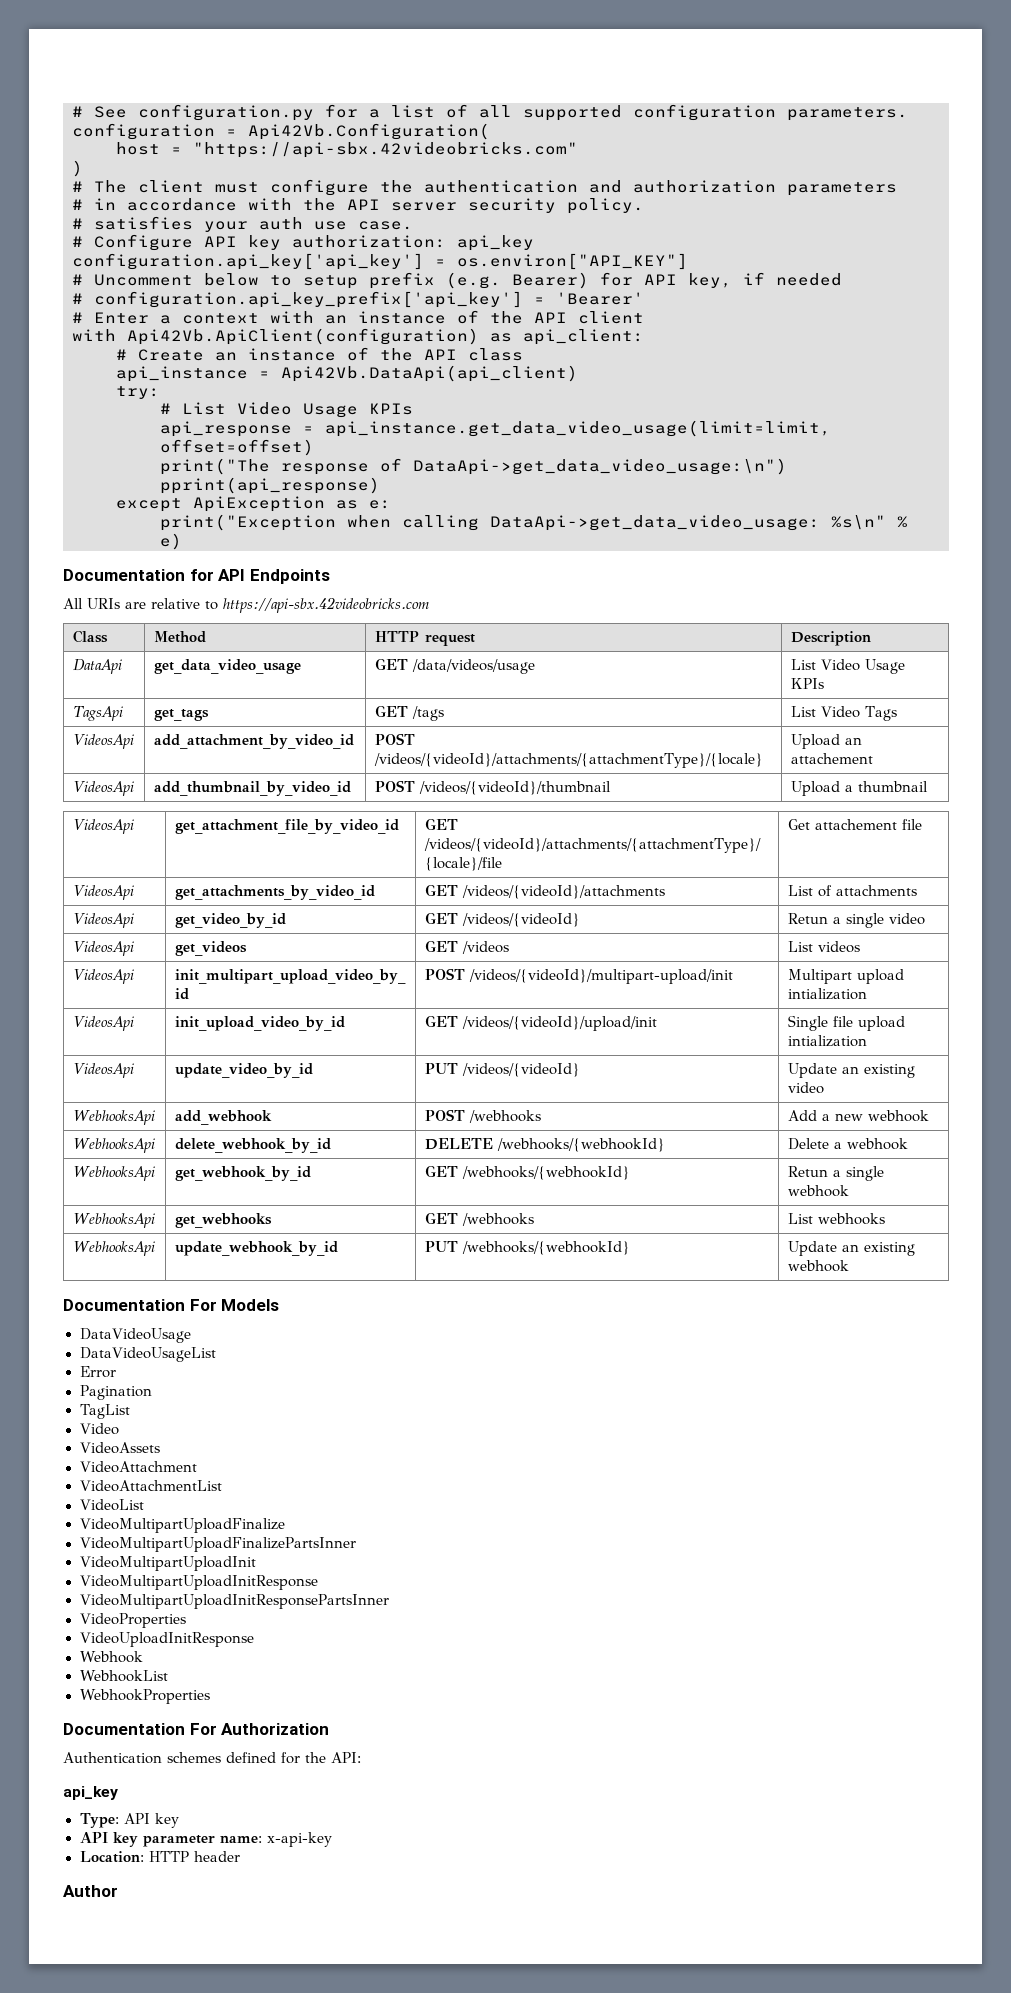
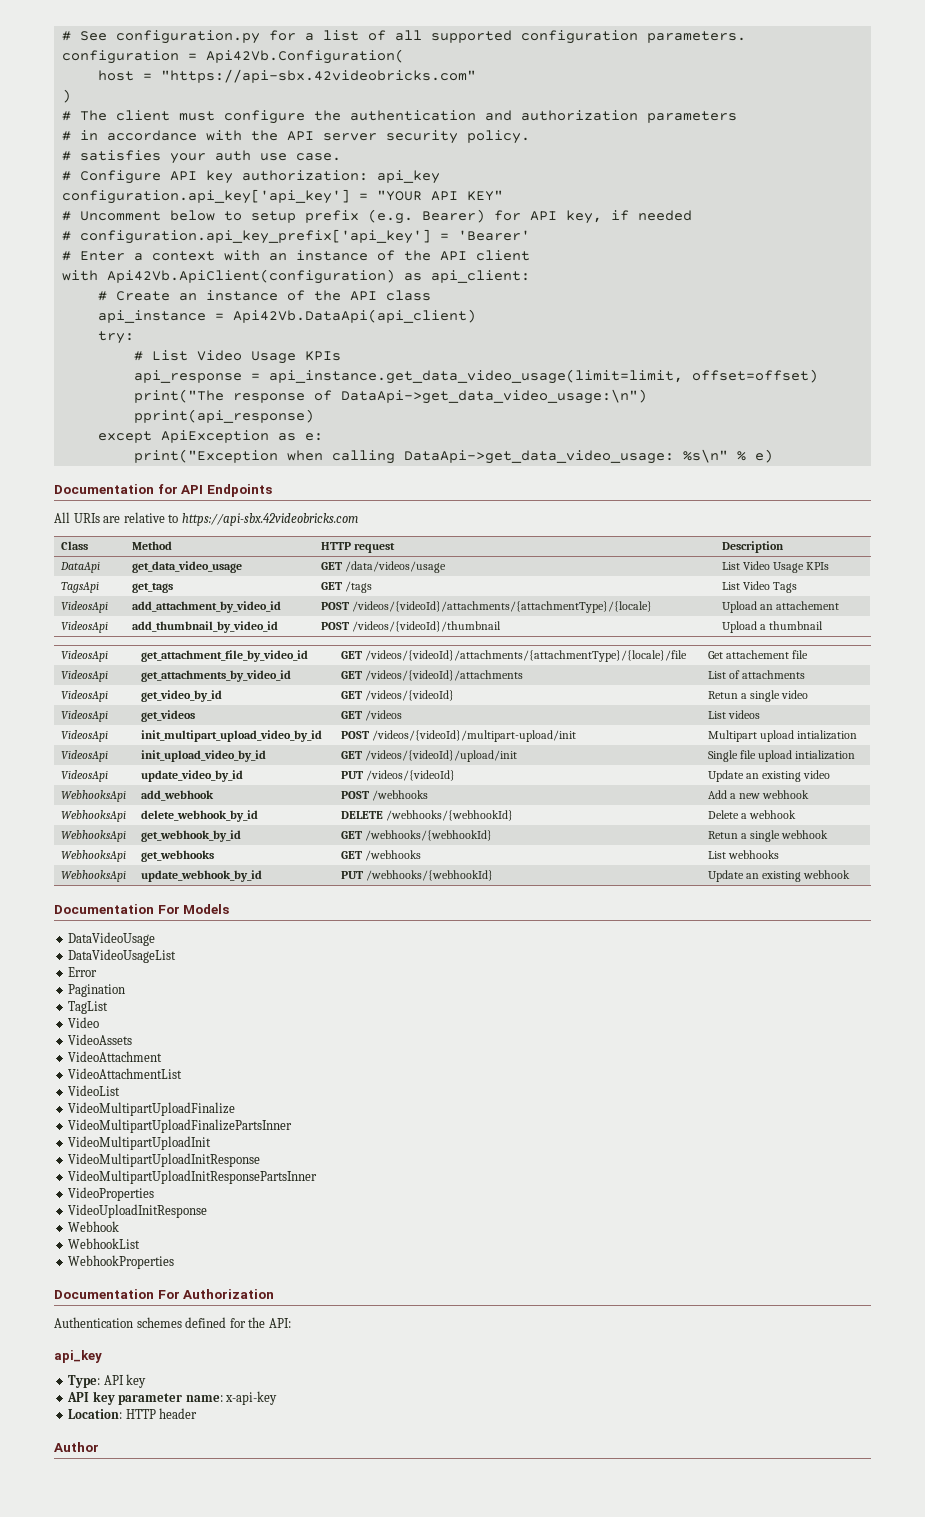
- configuration.api_key['api_key'] = os.environ["API_KEY"]
+ configuration.api_key['api_key'] = "YOUR API KEY"

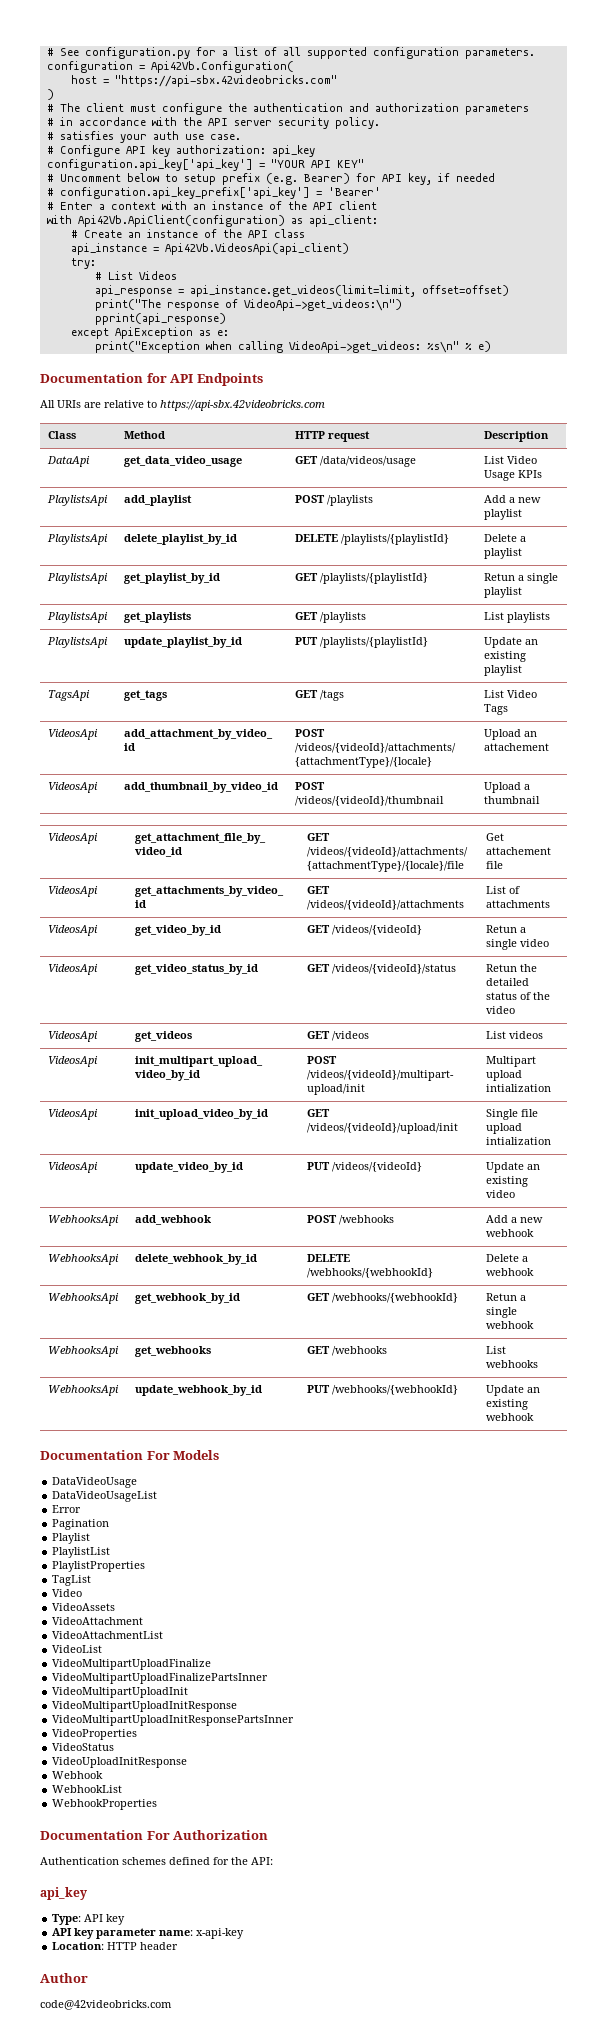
- api_instance = Api42Vb.DataApi(api_client)
+ api_instance = Api42Vb.VideosApi(api_client)
- # List Video Usage KPIs
+ # List Videos
- api_response = api_instance.get_data_video_usage(limit=limit, offset=offset)
+ api_response = api_instance.get_videos(limit=limit, offset=offset)
- print("The response of DataApi->get_data_video_usage:\n")
+ print("The response of VideoApi->get_videos:\n")
- print("Exception when calling DataApi->get_data_video_usage: %s\n" % e)
+ print("Exception when calling VideoApi->get_videos: %s\n" % e)
+ PlaylistsApi | add_playlist | POST /playlists | Add a new playlist
+ PlaylistsApi | delete_playlist_by_id | DELETE /playlists/{playlistId} | Delete a playlist
+ PlaylistsApi | get_playlist_by_id | GET /playlists/{playlistId} | Retun a single playlist
+ PlaylistsApi | get_playlists | GET /playlists | List playlists
+ PlaylistsApi | update_playlist_by_id | PUT /playlists/{playlistId} | Update an existing playlist
+ VideosApi | get_video_status_by_id | GET /videos/{videoId}/status | Retun the detailed status of the video
+ Playlist
+ PlaylistList
+ PlaylistProperties
+ VideoStatus
+ code@42videobricks.com

